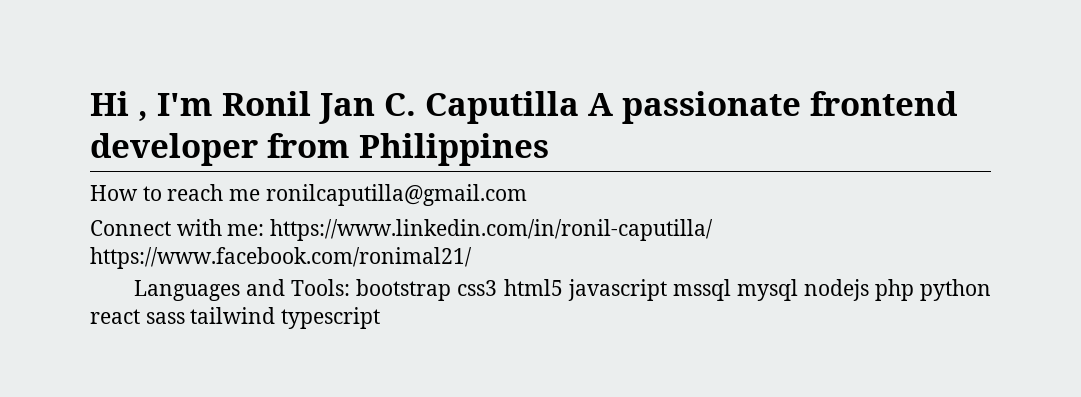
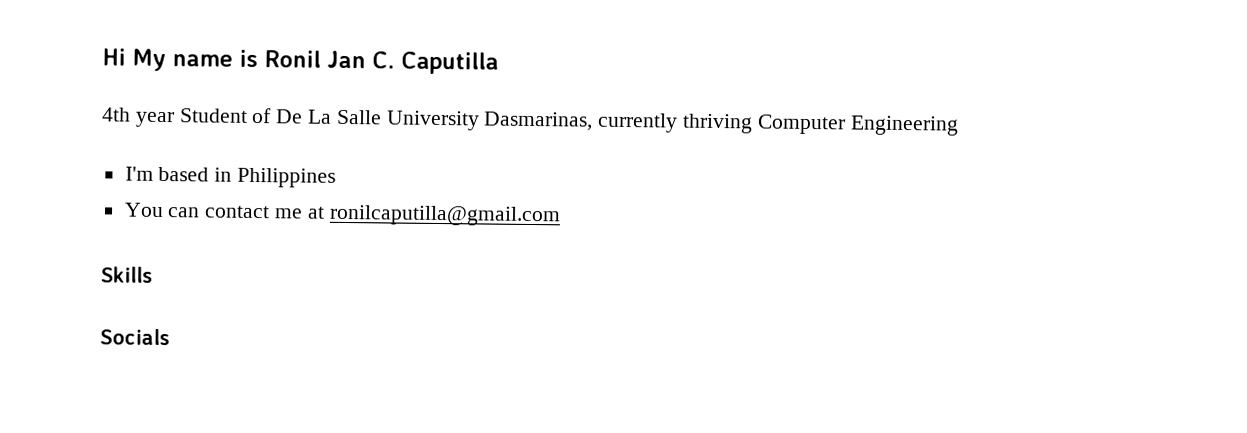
- Hi , I'm Ronil Jan C. Caputilla A passionate frontend developer from Philippines
- How to reach me ronilcaputilla@gmail.com
- Connect with me: https://www.linkedin.com/in/ronil-caputilla/ https://www.facebook.com/ronimal21/
- Languages and Tools: bootstrap css3 html5 javascript mssql mysql nodejs php python react sass tailwind typescript
+ Hi My name is Ronil Jan C. Caputilla
+ 4th year Student of De La Salle University Dasmarinas, currently thriving Computer Engineering
+ I'm based in Philippines
+ You can contact me at ronilcaputilla@gmail.com
+ Skills
+ Socials

